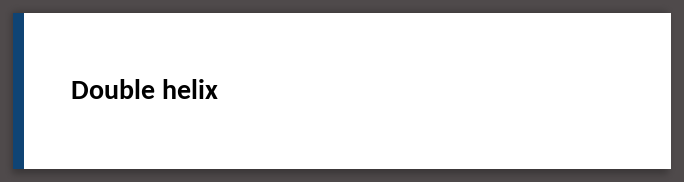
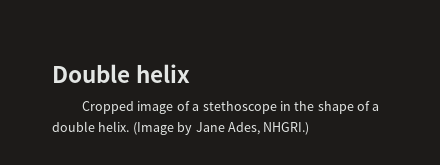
+ Cropped image of a stethoscope in the shape of a double helix. (Image by Jane Ades, NHGRI.)

